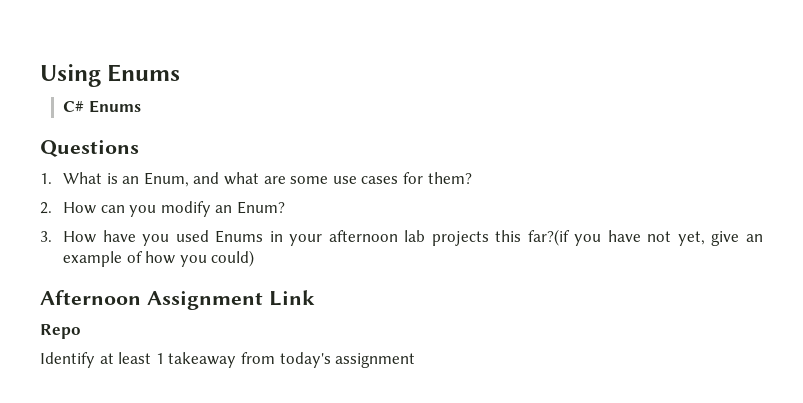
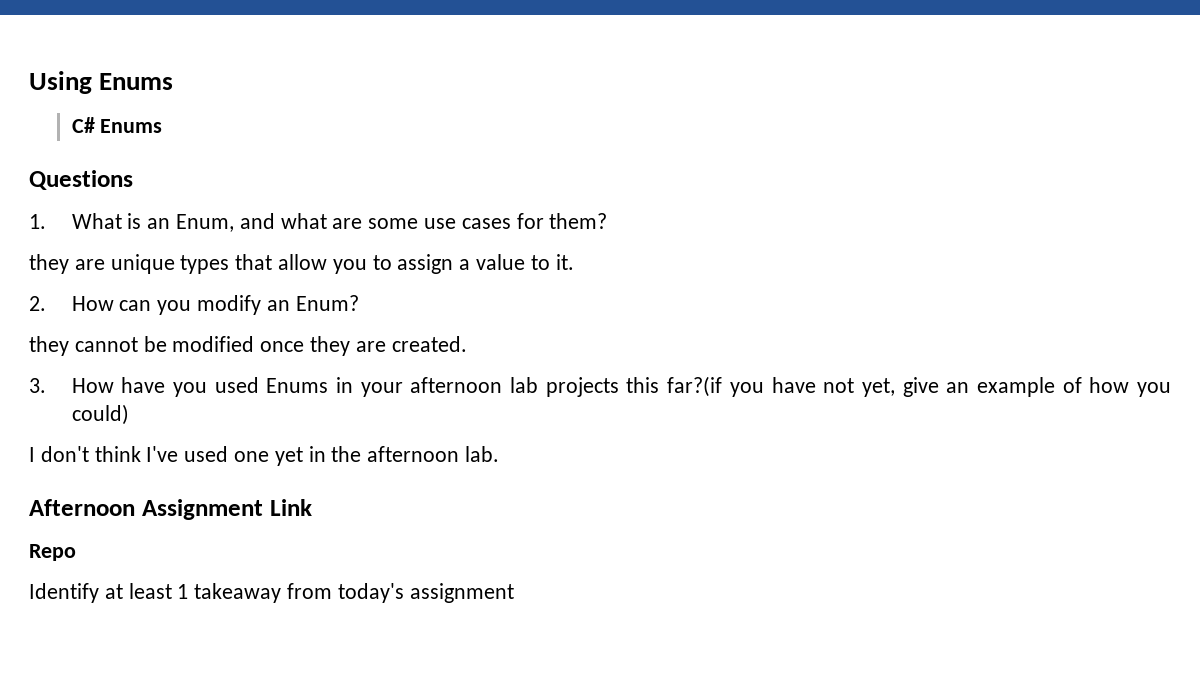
+ they are unique types that allow you to assign a value to it.
+ they cannot be modified once they are created.
+ I don't think I've used one yet in the afternoon lab.

